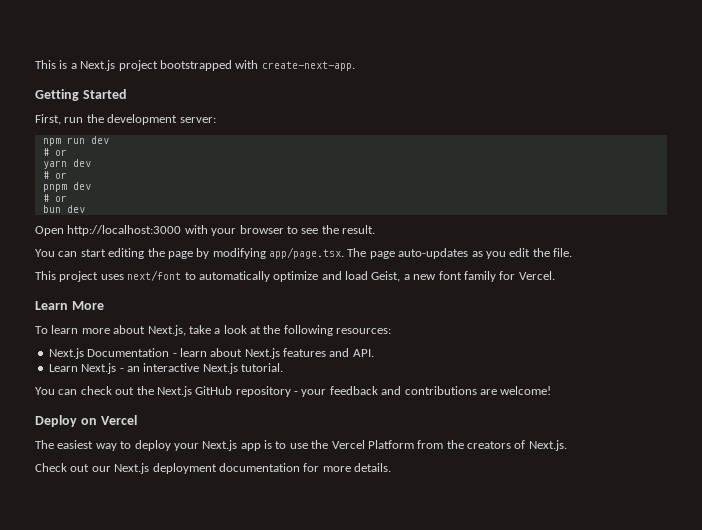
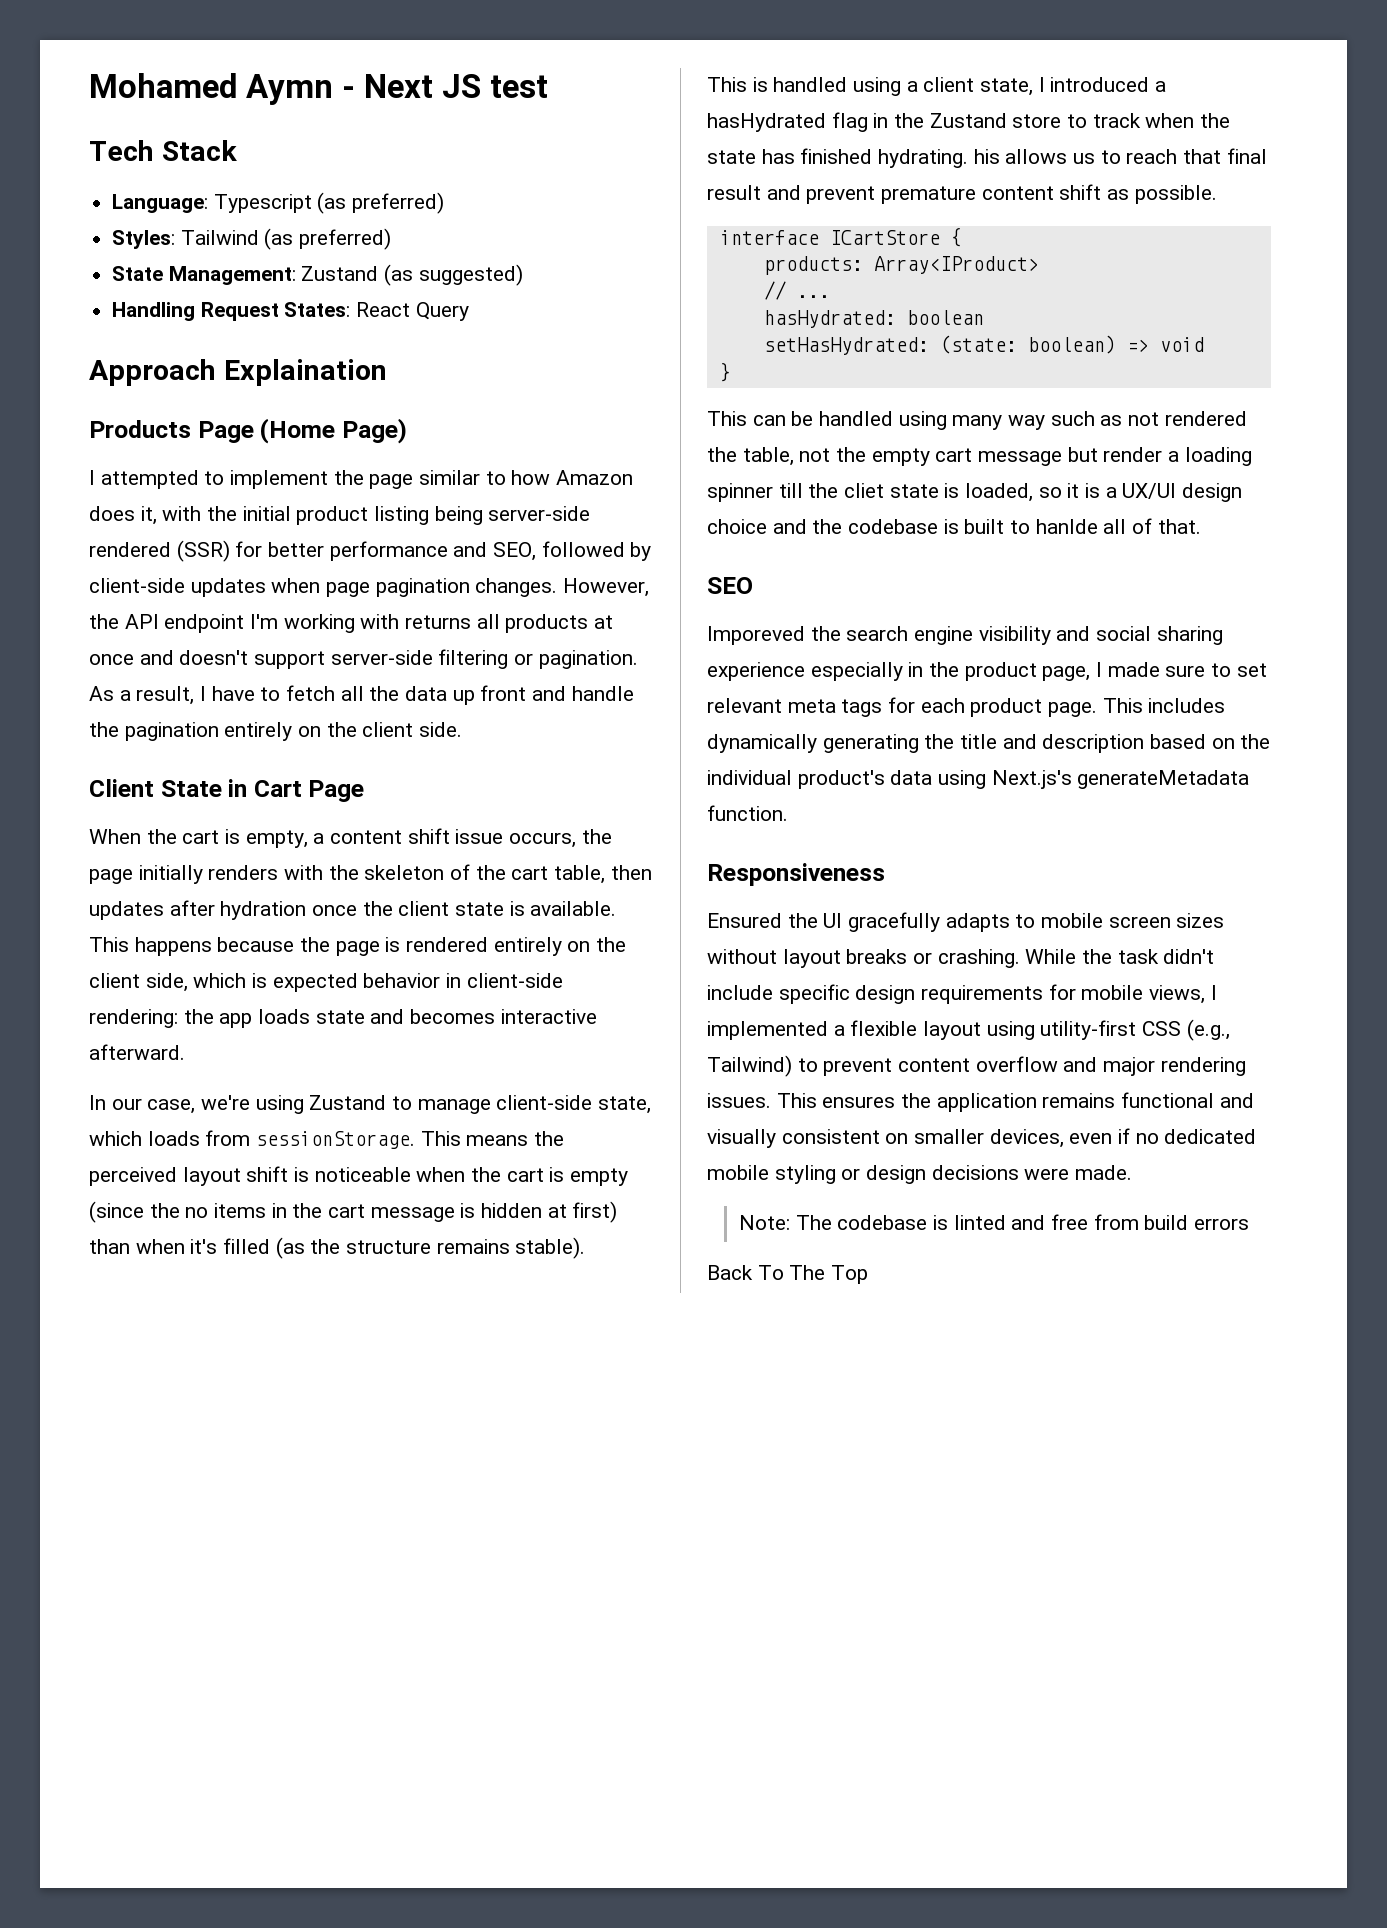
- This is a Next.js project bootstrapped with create-next-app.
- Getting Started
- First, run the development server:
- npm run dev
- # or
- yarn dev
- # or
- pnpm dev
- # or
- bun dev
- Open http://localhost:3000 with your browser to see the result.
- You can start editing the page by modifying app/page.tsx. The page auto-updates as you edit the file.
- This project uses next/font to automatically optimize and load Geist, a new font family for Vercel.
- Learn More
- To learn more about Next.js, take a look at the following resources:
- Next.js Documentation - learn about Next.js features and API.
- Learn Next.js - an interactive Next.js tutorial.
- You can check out the Next.js GitHub repository - your feedback and contributions are welcome!
- Deploy on Vercel
- The easiest way to deploy your Next.js app is to use the Vercel Platform from the creators of Next.js.
- Check out our Next.js deployment documentation for more details.
+ Mohamed Aymn - Next JS test
+ Tech Stack
+ Language: Typescript (as preferred)
+ Styles: Tailwind (as preferred)
+ State Management: Zustand (as suggested)
+ Handling Request States: React Query
+ Approach Explaination
+ Products Page (Home Page)
+ I attempted to implement the page similar to how Amazon does it, with the initial product listing being server-side rendered (SSR) for better performance and SEO, followed by client-side updates when page pagination changes. However, the API endpoint I'm working with returns all products at once and doesn't support server-side filtering or pagination. As a result, I have to fetch all the data up front and handle the pagination entirely on the client side.
+ Client State in Cart Page
+ When the cart is empty, a content shift issue occurs, the page initially renders with the skeleton of the cart table, then updates after hydration once the client state is available. This happens because the page is rendered entirely on the client side, which is expected behavior in client-side rendering: the app loads state and becomes interactive afterward.
+ In our case, we're using Zustand to manage client-side state, which loads from sessionStorage. This means the perceived layout shift is noticeable when the cart is empty (since the no items in the cart message is hidden at first) than when it's filled (as the structure remains stable).
+ This is handled using a client state, I introduced a hasHydrated flag in the Zustand store to track when the state has finished hydrating. his allows us to reach that final result and prevent premature content shift as possible.
+ interface ICartStore {
+ products: Array<IProduct>
+ // ...
+ hasHydrated: boolean
+ setHasHydrated: (state: boolean) => void
+ }
+ This can be handled using many way such as not rendered the table, not the empty cart message but render a loading spinner till the cliet state is loaded, so it is a UX/UI design choice and the codebase is built to hanlde all of that.
+ SEO
+ Imporeved the search engine visibility and social sharing experience especially in the product page, I made sure to set relevant meta tags for each product page. This includes dynamically generating the title and description based on the individual product's data using Next.js's generateMetadata function.
+ Responsiveness
+ Ensured the UI gracefully adapts to mobile screen sizes without layout breaks or crashing. While the task didn't include specific design requirements for mobile views, I implemented a flexible layout using utility-first CSS (e.g., Tailwind) to prevent content overflow and major rendering issues. This ensures the application remains functional and visually consistent on smaller devices, even if no dedicated mobile styling or design decisions were made.
+ Note: The codebase is linted and free from build errors
+ Back To The Top

